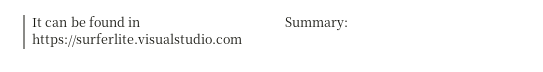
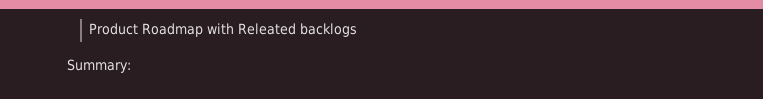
- It can be found in https://surferlite.visualstudio.com
+ Product Roadmap with Releated backlogs

